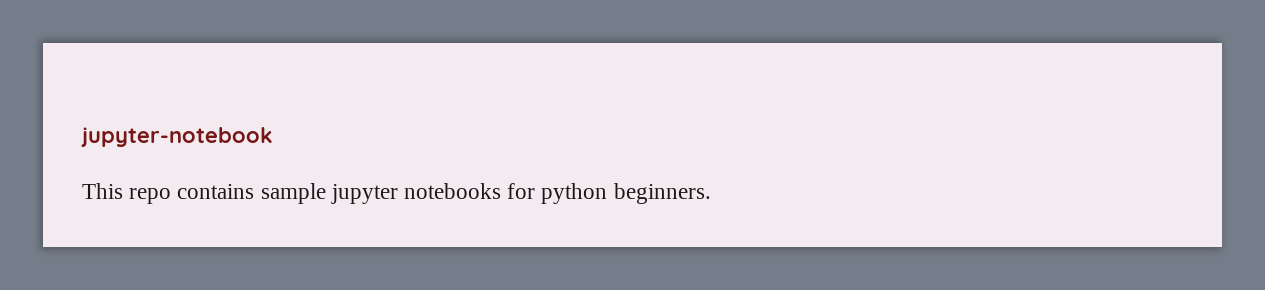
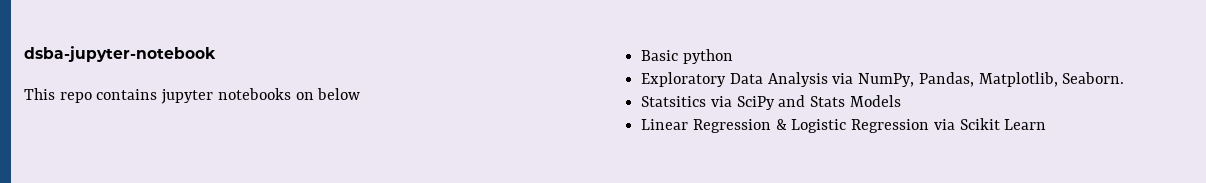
- jupyter-notebook
+ dsba-jupyter-notebook
- This repo contains sample jupyter notebooks for python beginners.
+ This repo contains jupyter notebooks on below
+ Basic python
+ Exploratory Data Analysis via NumPy, Pandas, Matplotlib, Seaborn.
+ Statsitics via SciPy and Stats Models
+ Linear Regression & Logistic Regression via Scikit Learn

